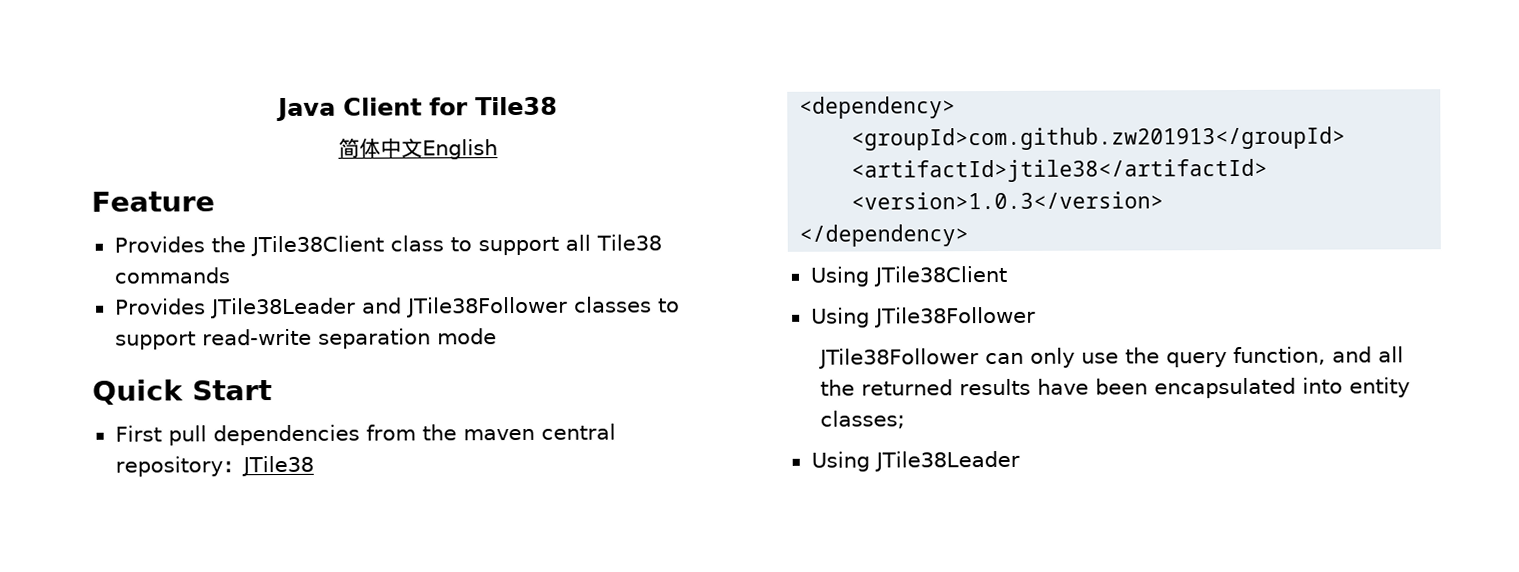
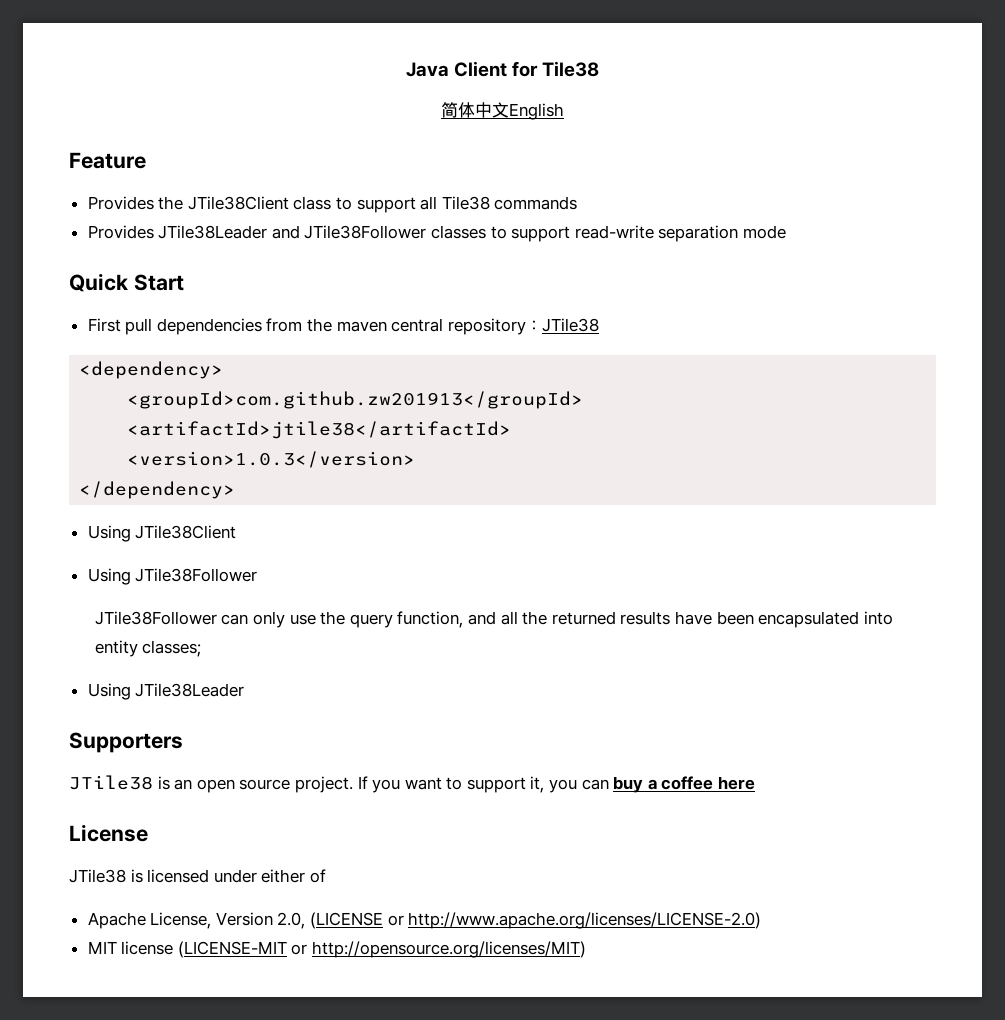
+ Supporters
+ JTile38 is an open source project. If you want to support it, you can buy a coffee here
+ License
+ JTile38 is licensed under either of
+ Apache License, Version 2.0, (LICENSE or http://www.apache.org/licenses/LICENSE-2.0)
+ MIT license (LICENSE-MIT or http://opensource.org/licenses/MIT)

